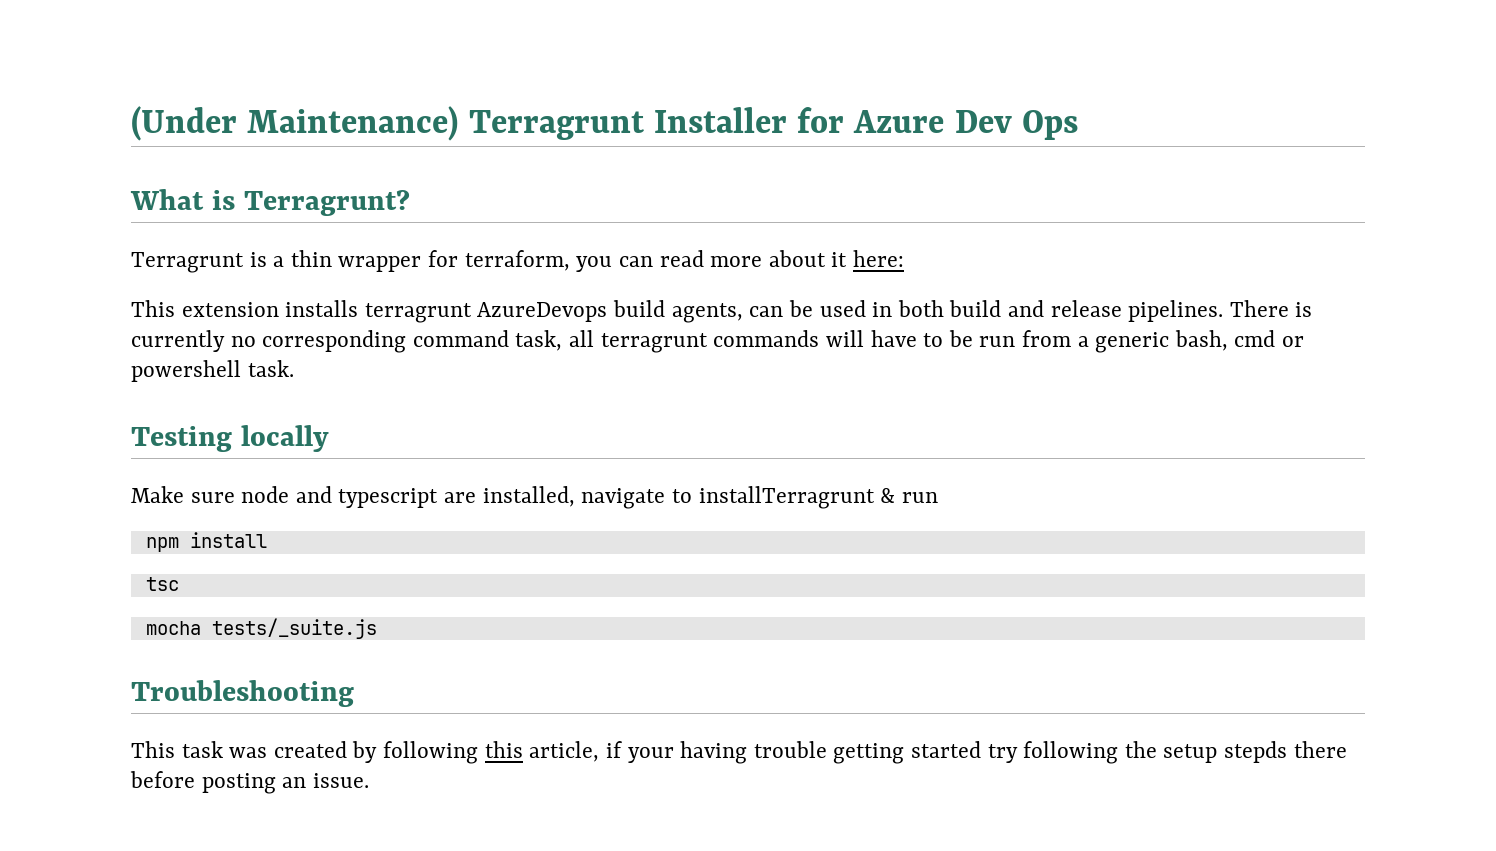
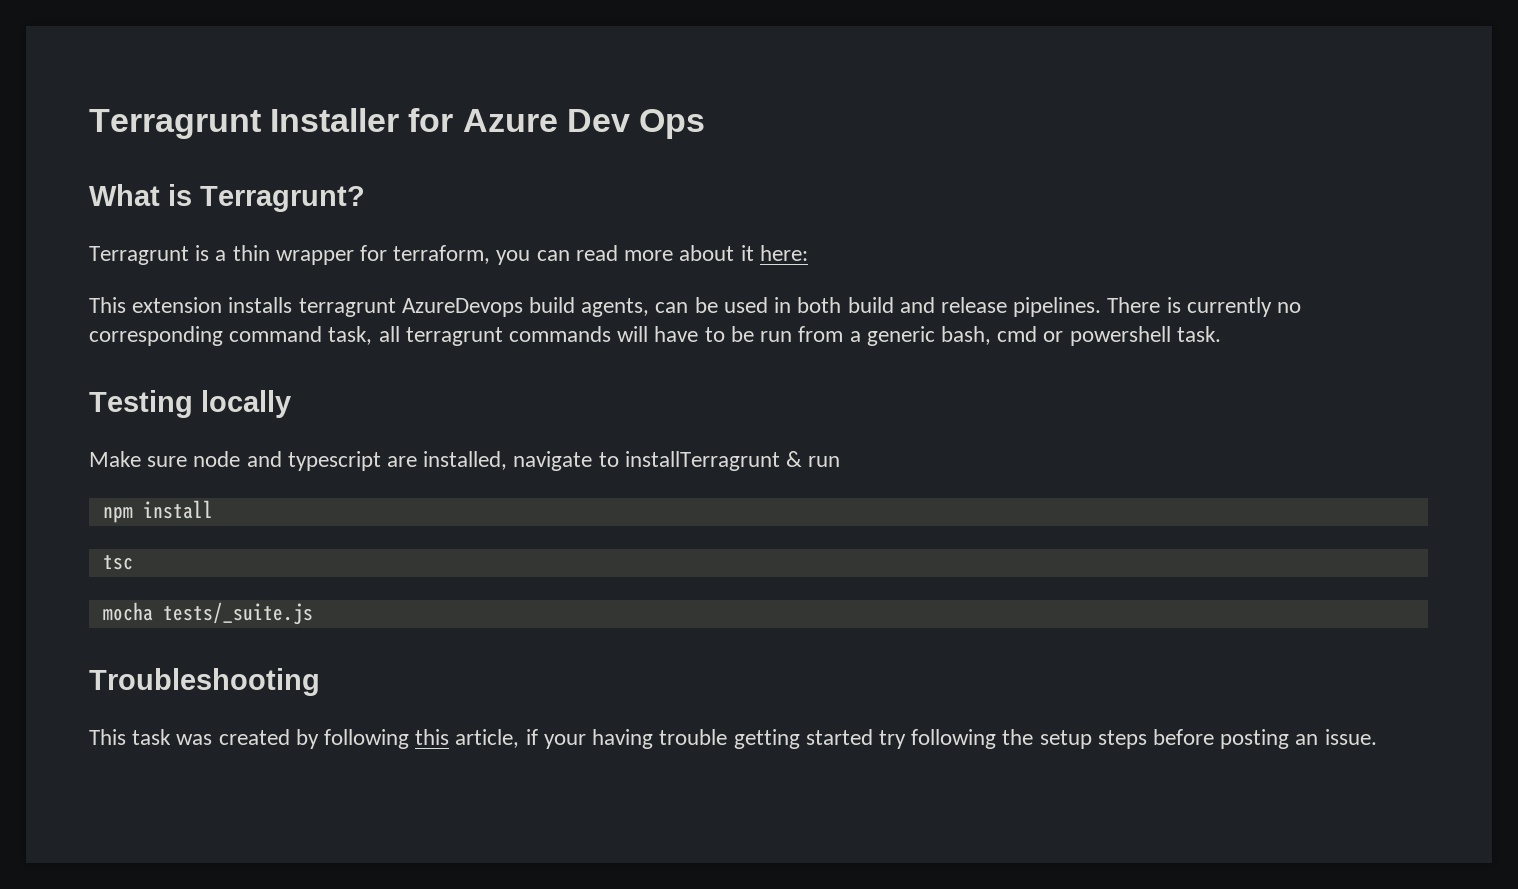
- (Under Maintenance) Terragrunt Installer for Azure Dev Ops
+ Terragrunt Installer for Azure Dev Ops
- This task was created by following this article, if your having trouble getting started try following the setup stepds there before posting an issue.
+ This task was created by following this article, if your having trouble getting started try following the setup steps before posting an issue.

